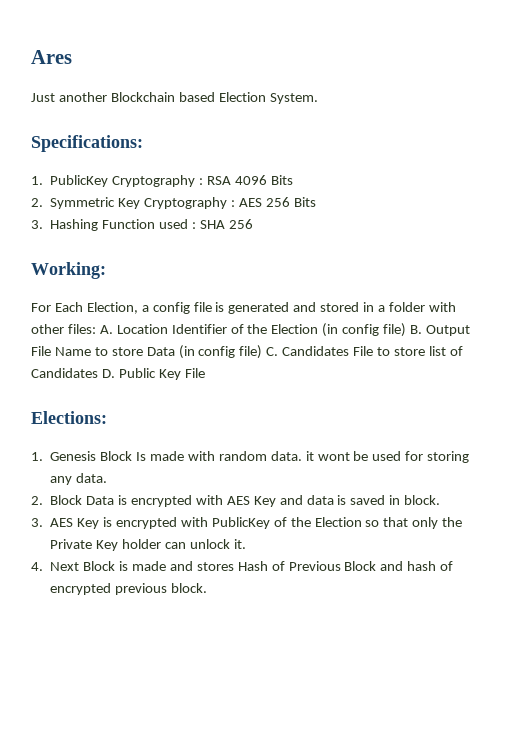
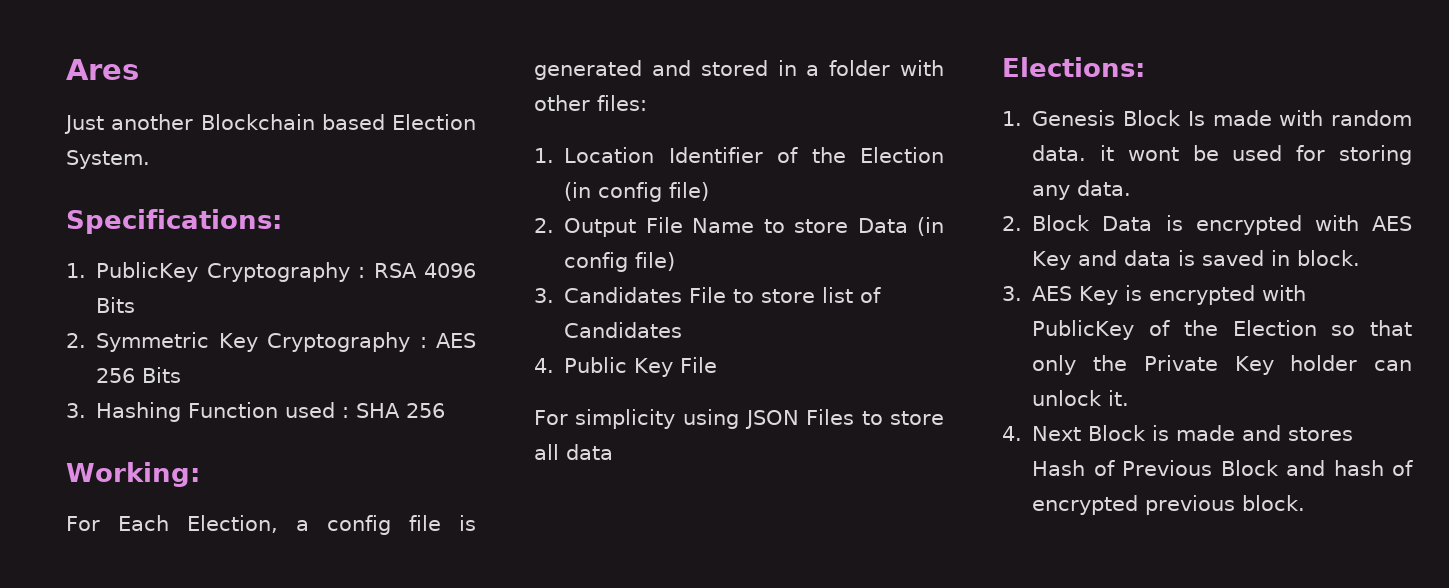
- For Each Election, a config file is generated and stored in a folder with other files: A. Location Identifier of the Election (in config file) B. Output File Name to store Data (in config file) C. Candidates File to store list of Candidates D. Public Key File
+ For Each Election, a config file is generated and stored in a folder with other files:
+ 1. Location Identifier of the Election (in config file)
+ 2. Output File Name to store Data (in config file)
+ 3. Candidates File to store list of Candidates
+ 4. Public Key File
+ For simplicity using JSON Files to store all data

